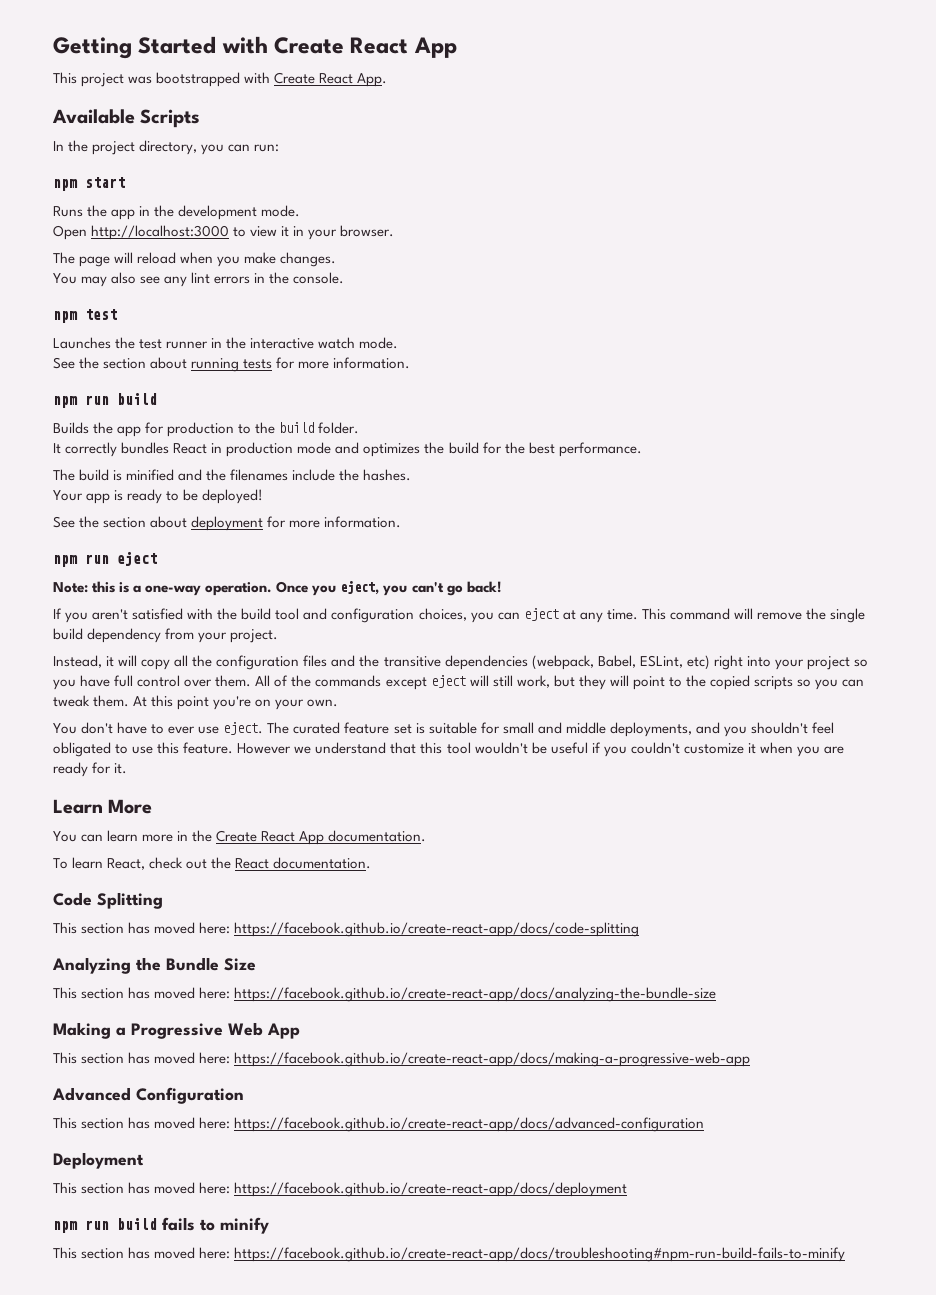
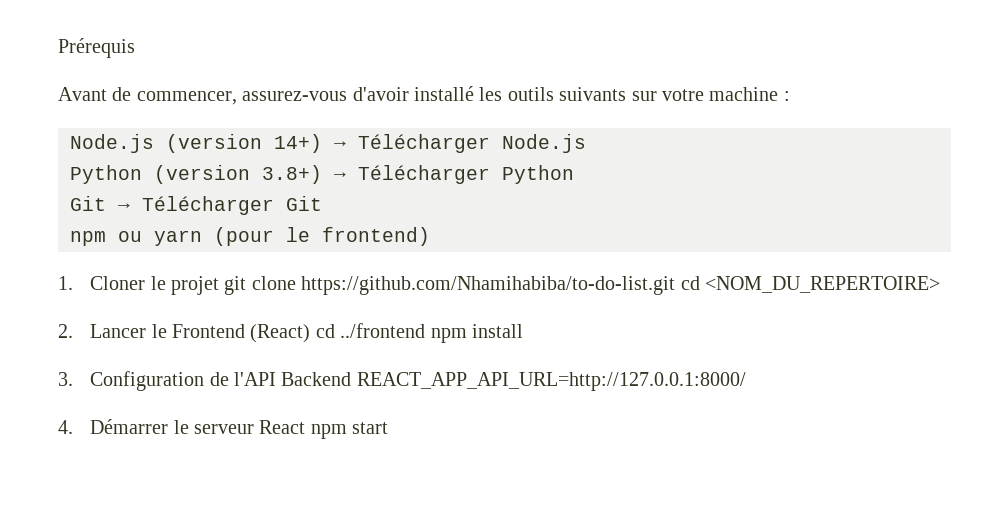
- Getting Started with Create React App
- This project was bootstrapped with Create React App.
- Available Scripts
- In the project directory, you can run:
- npm start
- Runs the app in the development mode.
- Open http://localhost:3000 to view it in your browser.
- The page will reload when you make changes.
- You may also see any lint errors in the console.
- npm test
- Launches the test runner in the interactive watch mode.
- See the section about running tests for more information.
- npm run build
- Builds the app for production to the build folder.
- It correctly bundles React in production mode and optimizes the build for the best performance.
- The build is minified and the filenames include the hashes.
- Your app is ready to be deployed!
- See the section about deployment for more information.
- npm run eject
- Note: this is a one-way operation. Once you eject, you can't go back!
- If you aren't satisfied with the build tool and configuration choices, you can eject at any time. This command will remove the single build dependency from your project.
- Instead, it will copy all the configuration files and the transitive dependencies (webpack, Babel, ESLint, etc) right into your project so you have full control over them. All of the commands except eject will still work, but they will point to the copied scripts so you can tweak them. At this point you're on your own.
- You don't have to ever use eject. The curated feature set is suitable for small and middle deployments, and you shouldn't feel obligated to use this feature. However we understand that this tool wouldn't be useful if you couldn't customize it when you are ready for it.
- Learn More
- You can learn more in the Create React App documentation.
- To learn React, check out the React documentation.
- Code Splitting
- This section has moved here: https://facebook.github.io/create-react-app/docs/code-splitting
- Analyzing the Bundle Size
- This section has moved here: https://facebook.github.io/create-react-app/docs/analyzing-the-bundle-size
- Making a Progressive Web App
- This section has moved here: https://facebook.github.io/create-react-app/docs/making-a-progressive-web-app
- Advanced Configuration
- This section has moved here: https://facebook.github.io/create-react-app/docs/advanced-configuration
- Deployment
- This section has moved here: https://facebook.github.io/create-react-app/docs/deployment
- npm run build fails to minify
- This section has moved here: https://facebook.github.io/create-react-app/docs/troubleshooting#npm-run-build-fails-to-minify
+ Prérequis
+ Avant de commencer, assurez-vous d'avoir installé les outils suivants sur votre machine :
+ Node.js (version 14+) → Télécharger Node.js
+ Python (version 3.8+) → Télécharger Python
+ Git → Télécharger Git
+ npm ou yarn (pour le frontend)
+ 1. Cloner le projet git clone https://github.com/Nhamihabiba/to-do-list.git cd <NOM_DU_REPERTOIRE>
+ 2. Lancer le Frontend (React) cd ../frontend npm install
+ 3. Configuration de l'API Backend REACT_APP_API_URL=http://127.0.0.1:8000/
+ 4. Démarrer le serveur React npm start

